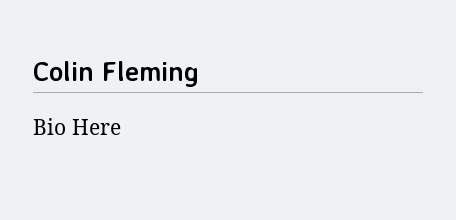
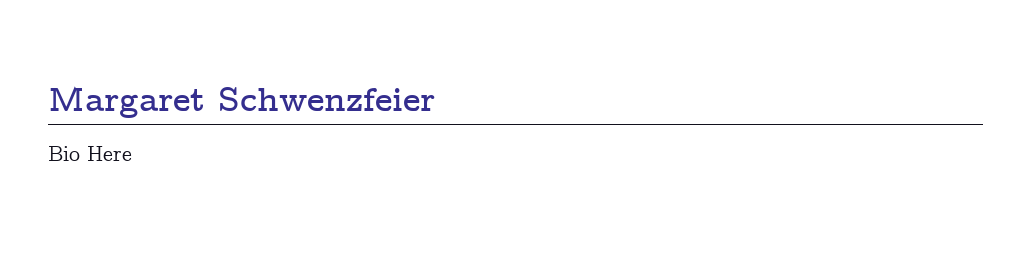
- Colin Fleming
+ Margaret Schwenzfeier

